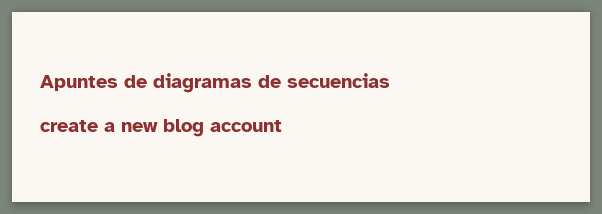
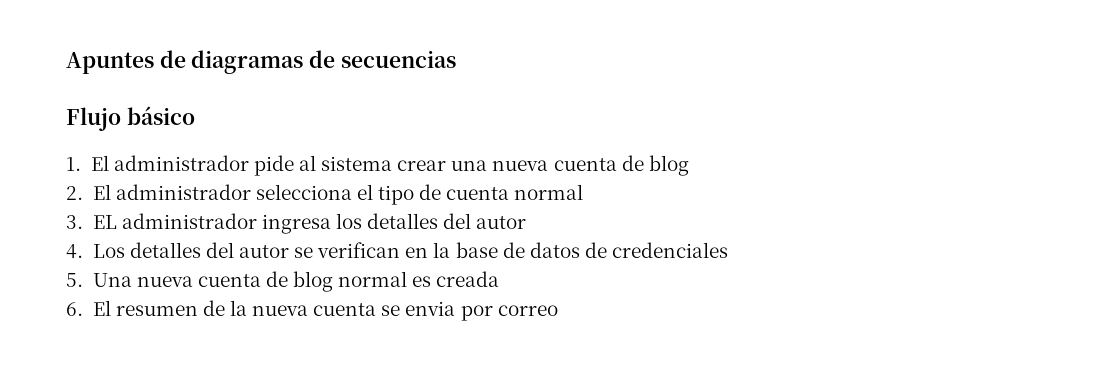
- create a new blog account
+ Flujo básico
+ 1. El administrador pide al sistema crear una nueva cuenta de blog
+ 2. El administrador selecciona el tipo de cuenta normal
+ 3. EL administrador ingresa los detalles del autor
+ 4. Los detalles del autor se verifican en la base de datos de credenciales
+ 5. Una nueva cuenta de blog normal es creada
+ 6. El resumen de la nueva cuenta se envia por correo

